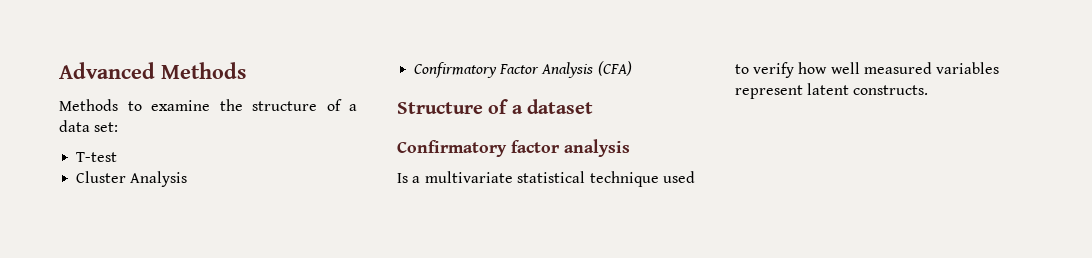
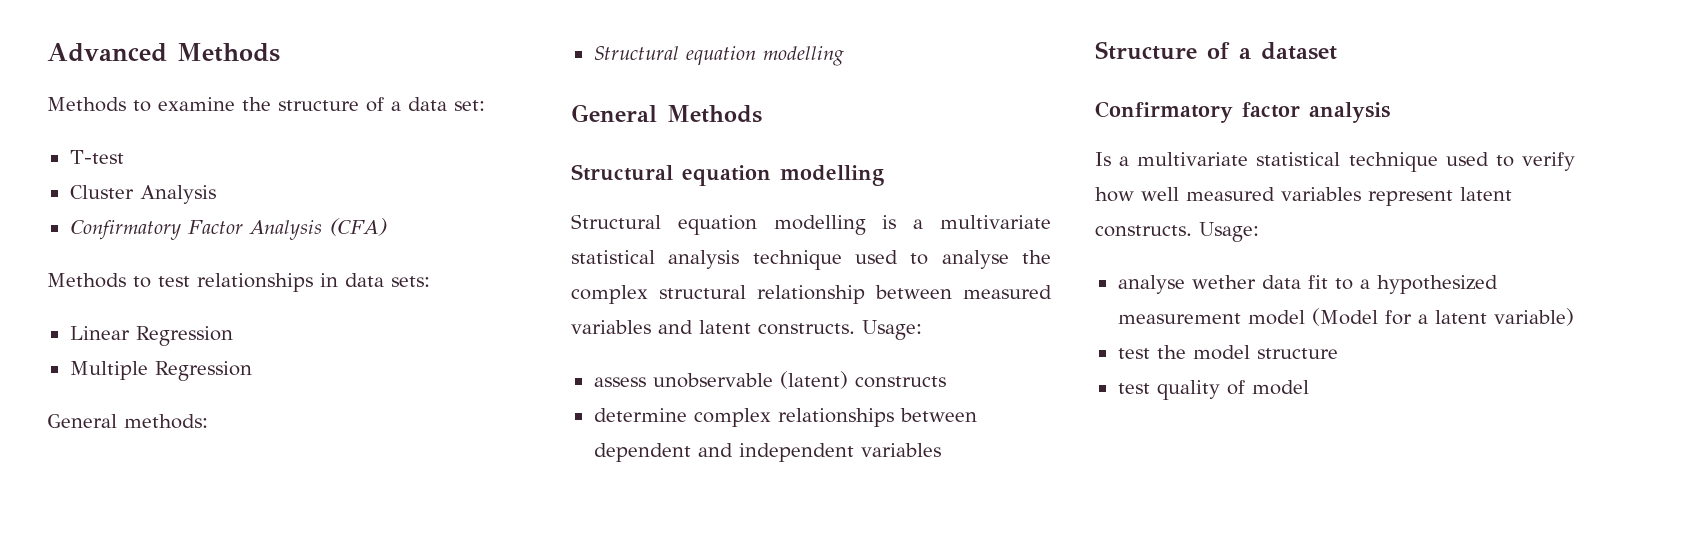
+ Methods to test relationships in data sets:
+ Linear Regression
+ Multiple Regression
+ General methods:
+ Structural equation modelling
+ General Methods
+ Structural equation modelling
+ Structural equation modelling is a multivariate statistical analysis technique used to analyse the complex structural relationship between measured variables and latent constructs. Usage:
+ assess unobservable (latent) constructs
+ determine complex relationships between dependent and independent variables
- Is a multivariate statistical technique used to verify how well measured variables represent latent constructs.
+ Is a multivariate statistical technique used to verify how well measured variables represent latent constructs. Usage:
+ analyse wether data fit to a hypothesized measurement model (Model for a latent variable)
+ test the model structure
+ test quality of model

